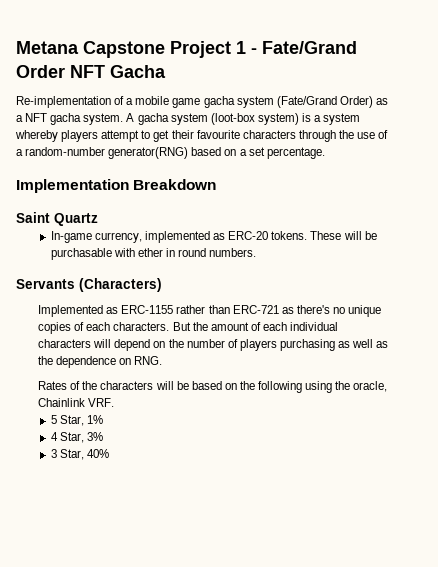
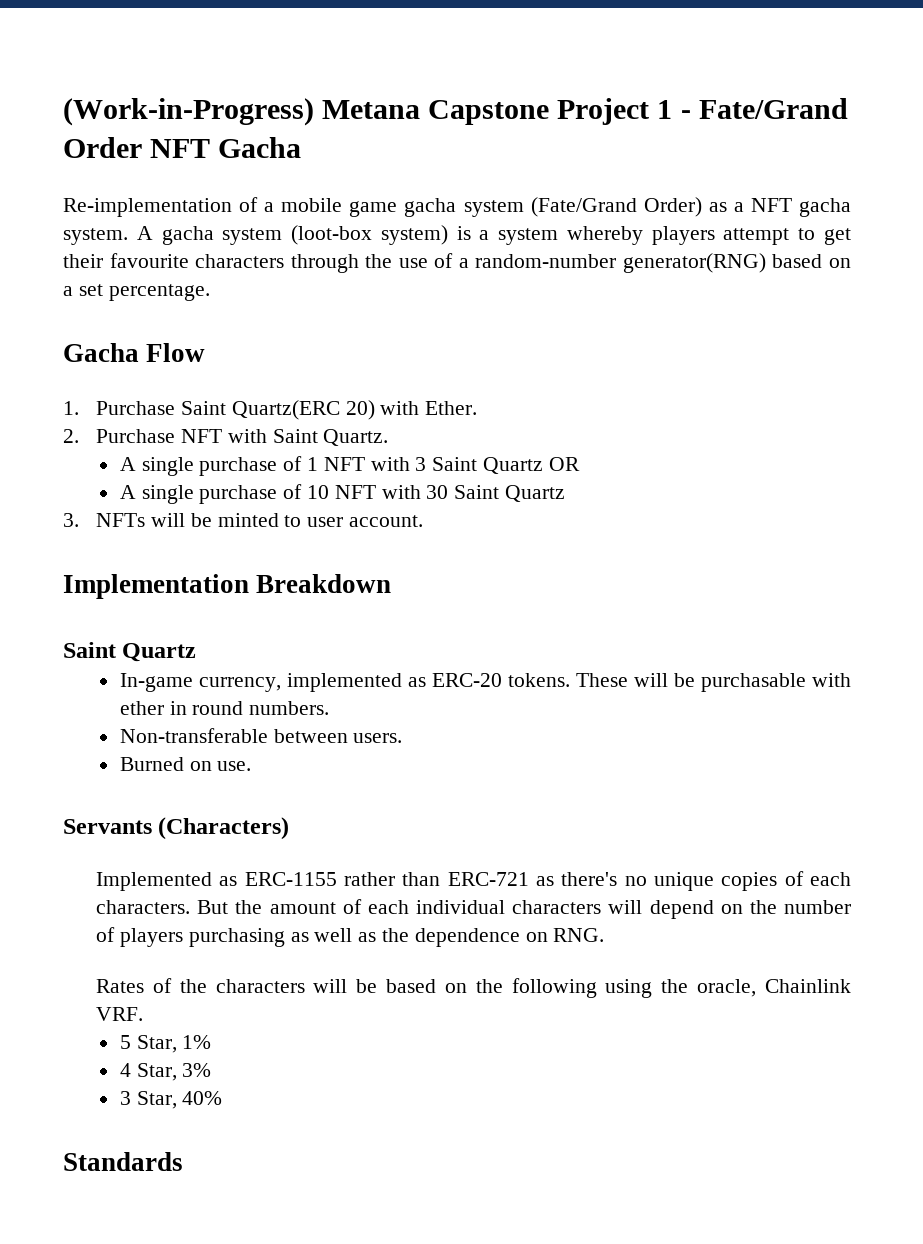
- Metana Capstone Project 1 - Fate/Grand Order NFT Gacha
+ (Work-in-Progress) Metana Capstone Project 1 - Fate/Grand Order NFT Gacha
+ Gacha Flow
+ 1. Purchase Saint Quartz(ERC 20) with Ether.
+ 2. Purchase NFT with Saint Quartz.
+ A single purchase of 1 NFT with 3 Saint Quartz OR
+ A single purchase of 10 NFT with 30 Saint Quartz
+ 3. NFTs will be minted to user account.
+ Non-transferable between users.
+ Burned on use.
+ Standards

